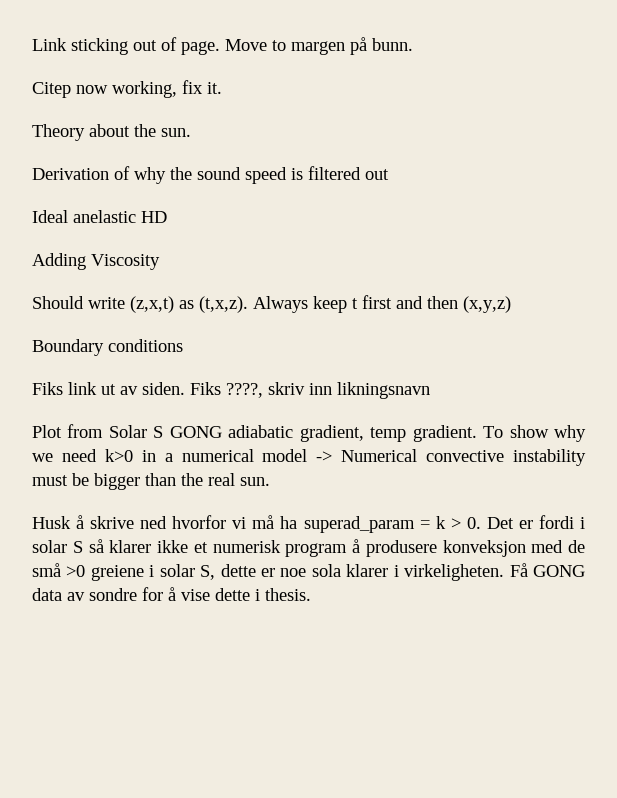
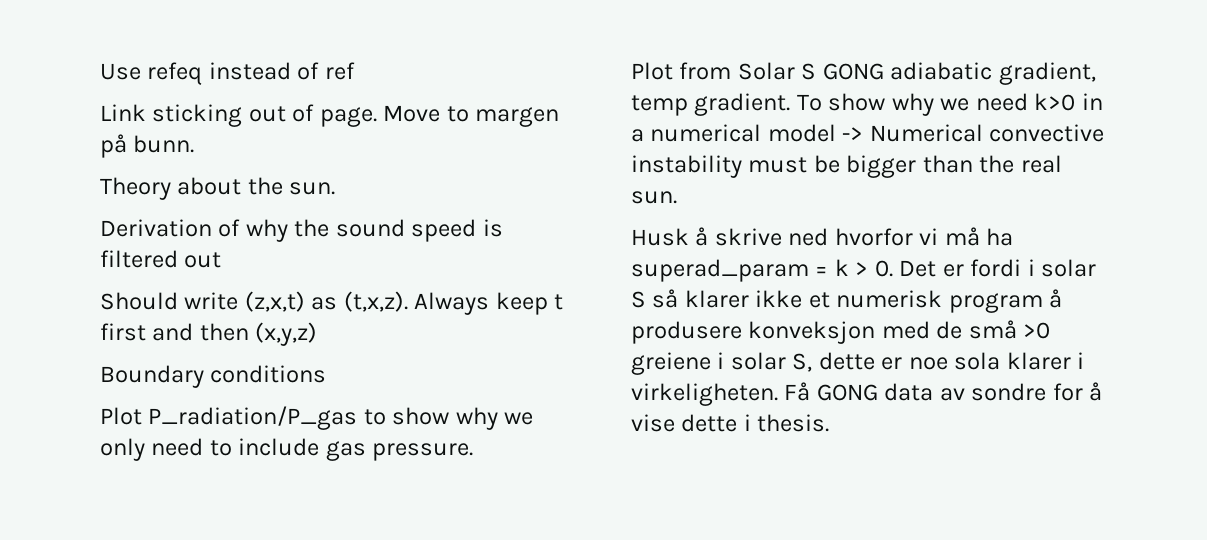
+ Use refeq instead of ref
- Citep now working, fix it.
- Ideal anelastic HD
- Adding Viscosity
- Fiks link ut av siden. Fiks ????, skriv inn likningsnavn
+ Plot P_radiation/P_gas to show why we only need to include gas pressure.

